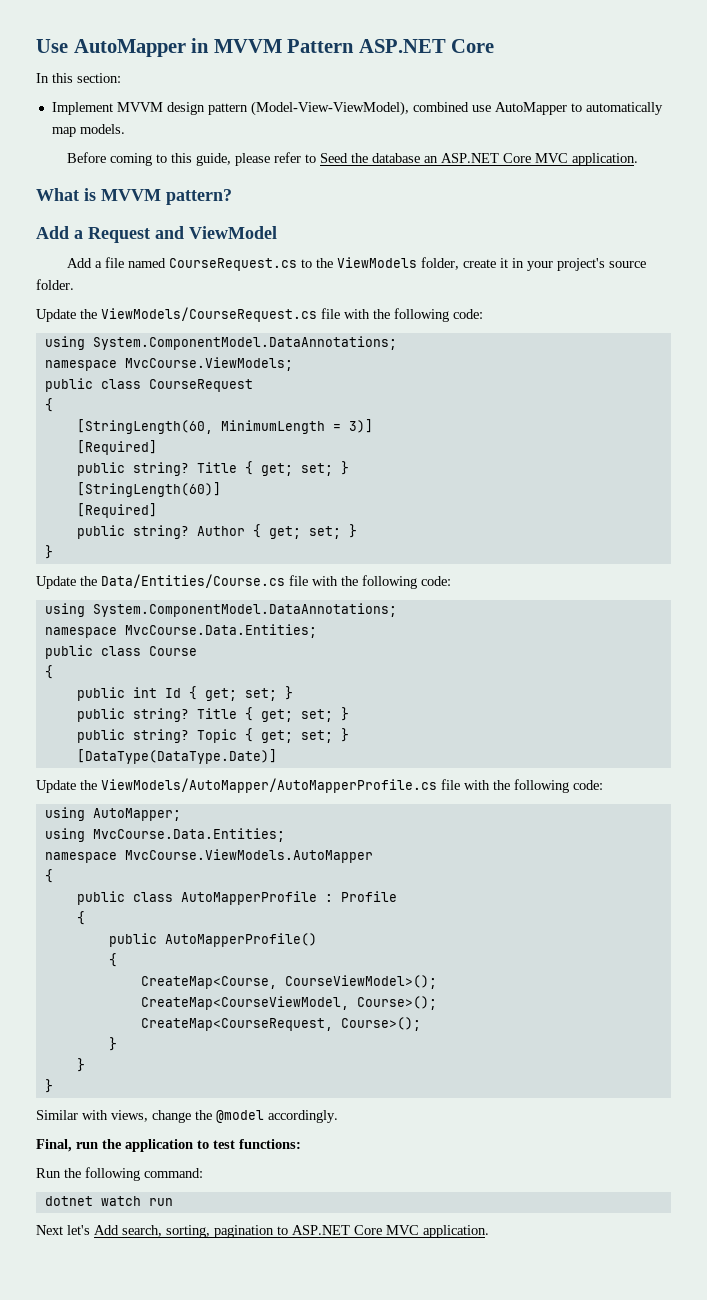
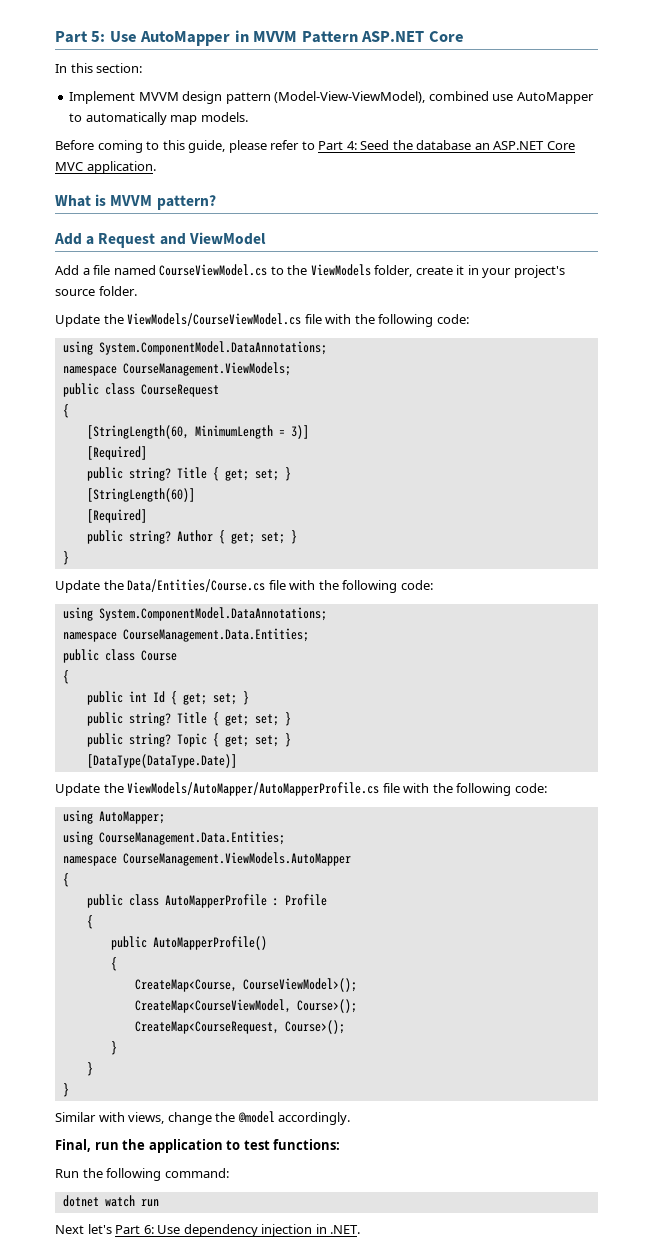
- Use AutoMapper in MVVM Pattern ASP.NET Core
+ Part 5: Use AutoMapper in MVVM Pattern ASP.NET Core
- Before coming to this guide, please refer to Seed the database an ASP.NET Core MVC application.
+ Before coming to this guide, please refer to Part 4: Seed the database an ASP.NET Core MVC application.
- Add a file named CourseRequest.cs to the ViewModels folder, create it in your project's source folder.
+ Add a file named CourseViewModel.cs to the ViewModels folder, create it in your project's source folder.
- Update the ViewModels/CourseRequest.cs file with the following code:
+ Update the ViewModels/CourseViewModel.cs file with the following code:
  using System.ComponentModel.DataAnnotations;
- namespace MvcCourse.ViewModels;
+ namespace CourseManagement.ViewModels;
- namespace MvcCourse.Data.Entities;
+ namespace CourseManagement.Data.Entities;
- using MvcCourse.Data.Entities;
- namespace MvcCourse.ViewModels.AutoMapper
+ using CourseManagement.Data.Entities;
+ namespace CourseManagement.ViewModels.AutoMapper
- Next let's Add search, sorting, pagination to ASP.NET Core MVC application.
+ Next let's Part 6: Use dependency injection in .NET.

